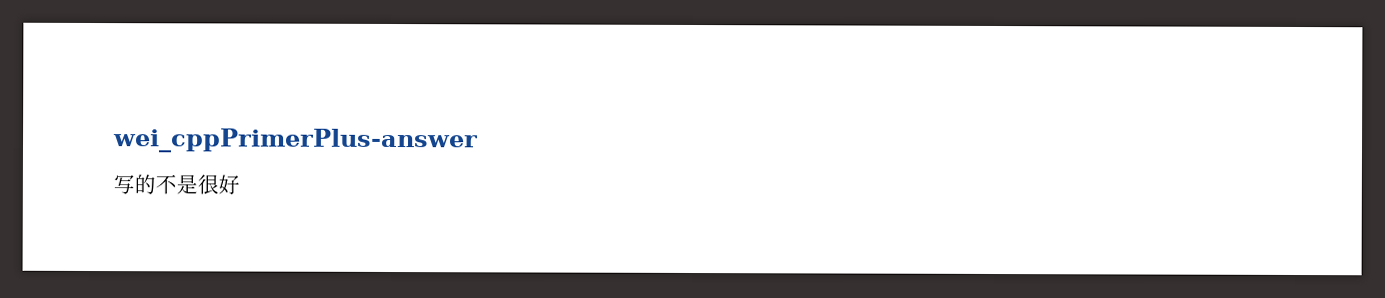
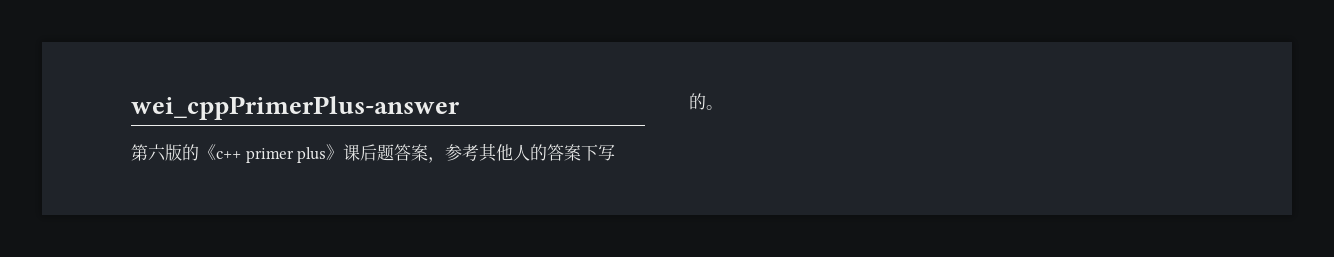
- 写的不是很好
+ 第六版的《c++ primer plus》课后题答案，参考其他人的答案下写的。

